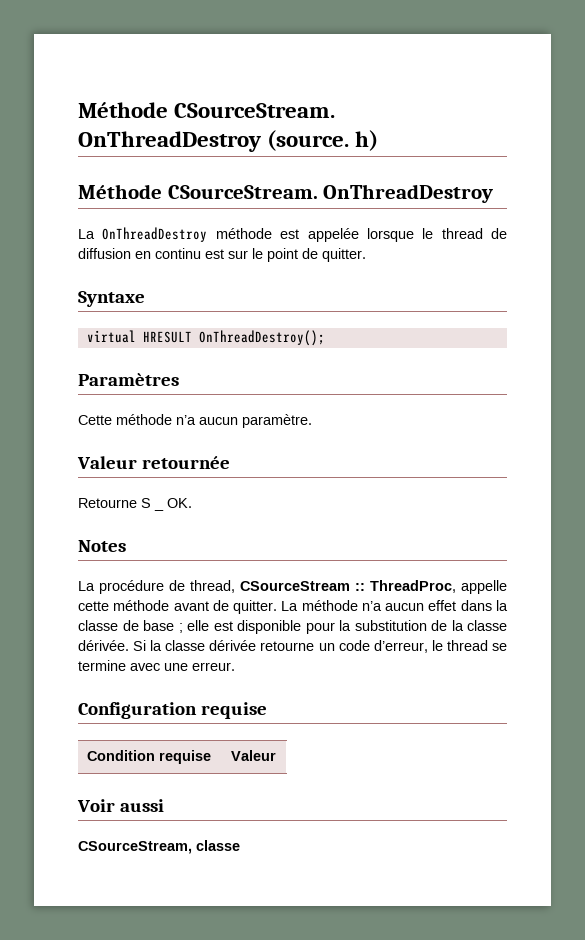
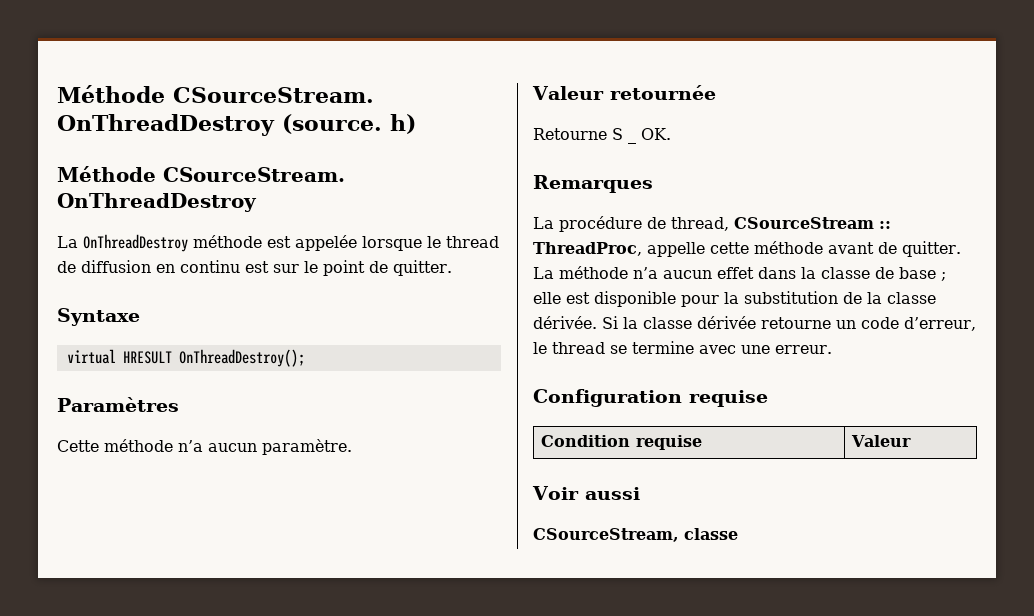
- Notes
+ Remarques

